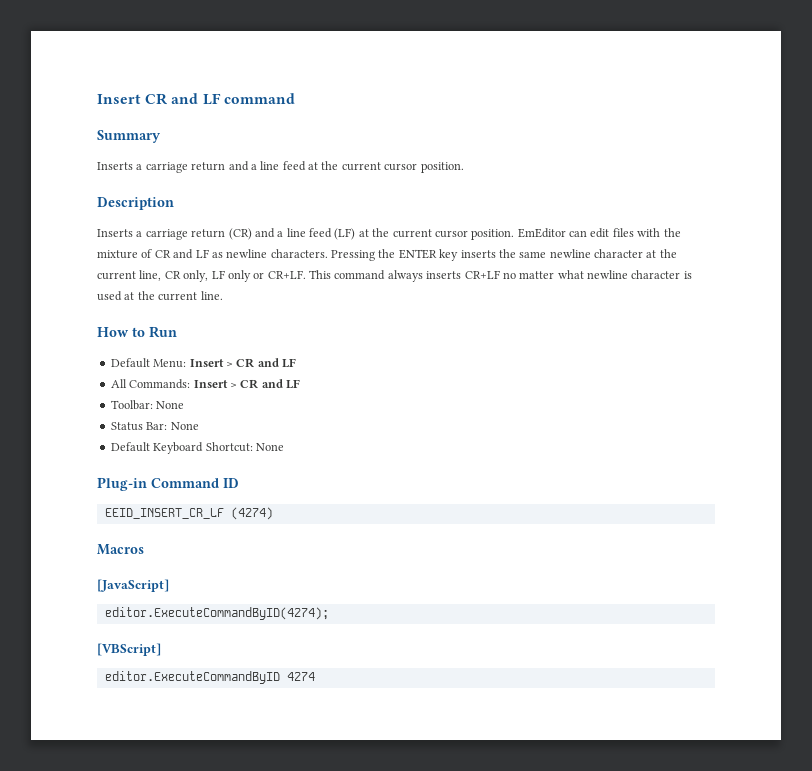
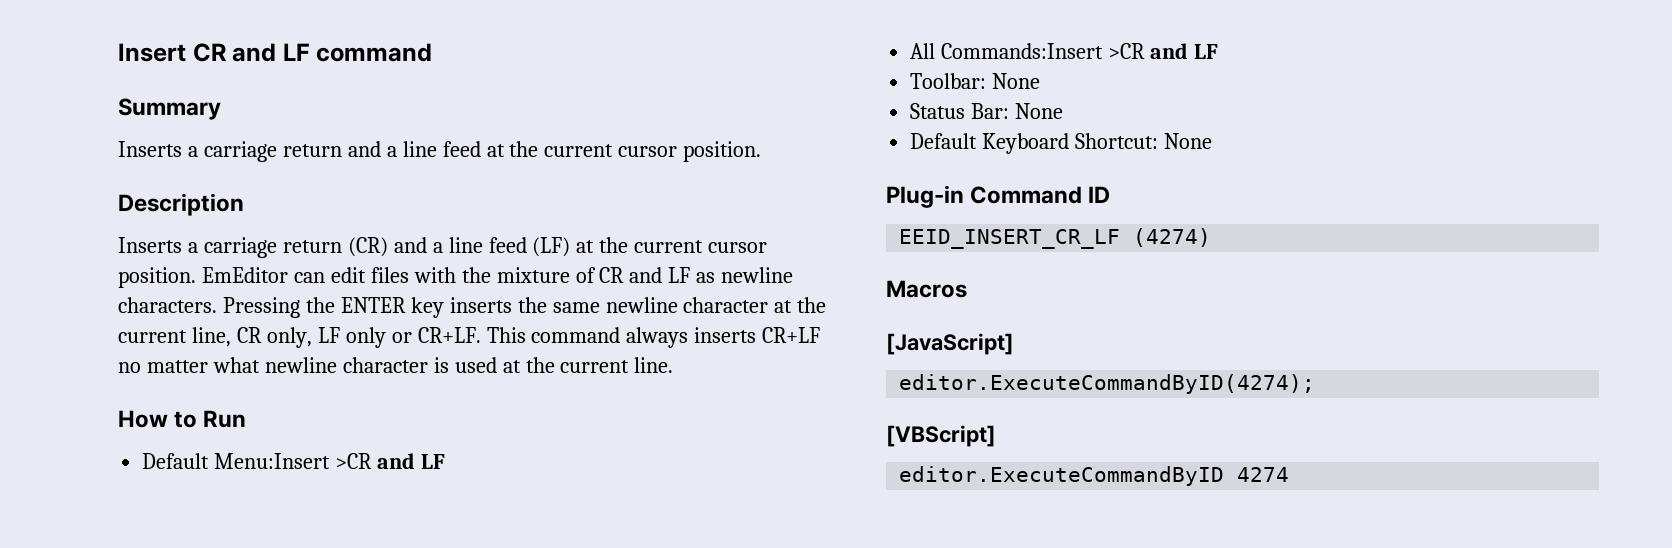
- Default Menu: Insert > CR and LF
+ Default Menu:Insert >CR and LF
- All Commands: Insert > CR and LF
+ All Commands:Insert >CR and LF

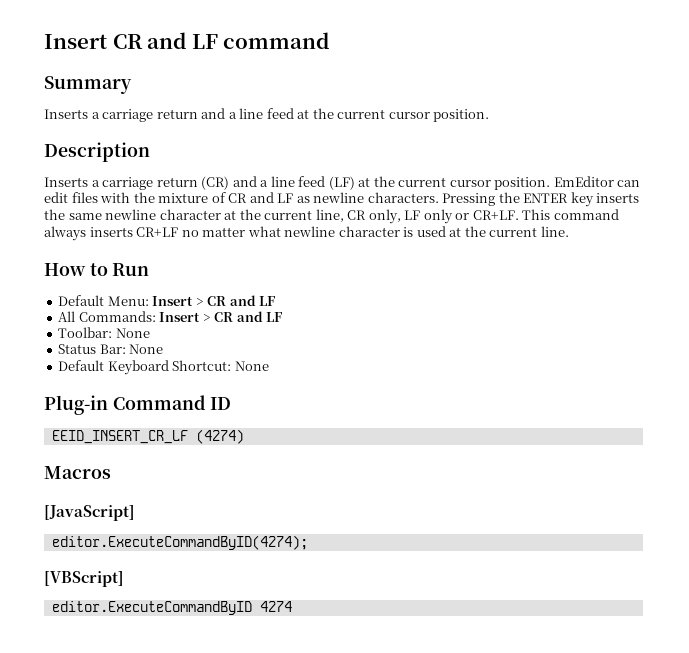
- Default Menu:Insert >CR and LF
+ Default Menu: Insert > CR and LF
- All Commands:Insert >CR and LF
+ All Commands: Insert > CR and LF

